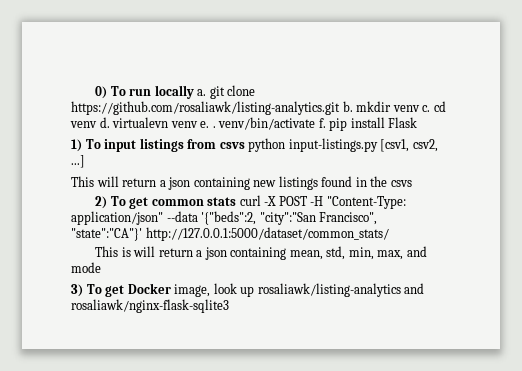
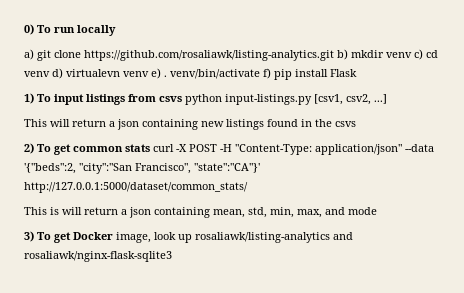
- 0) To run locally a. git clone https://github.com/rosaliawk/listing-analytics.git b. mkdir venv c. cd venv d. virtualevn venv e. . venv/bin/activate f. pip install Flask
+ 0) To run locally
+ a) git clone https://github.com/rosaliawk/listing-analytics.git b) mkdir venv c) cd venv d) virtualevn venv e) . venv/bin/activate f) pip install Flask

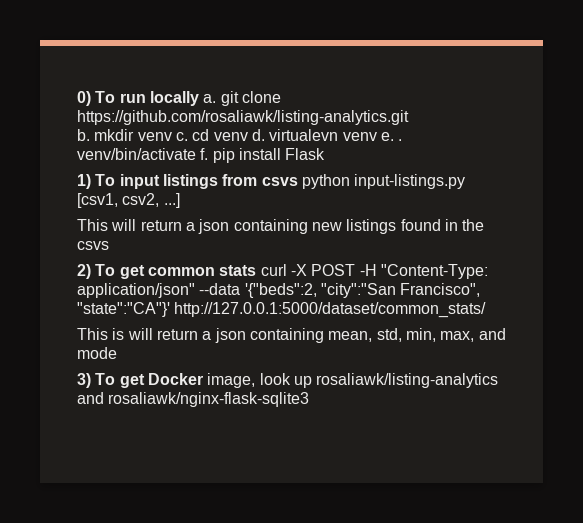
- 0) To run locally
- a) git clone https://github.com/rosaliawk/listing-analytics.git b) mkdir venv c) cd venv d) virtualevn venv e) . venv/bin/activate f) pip install Flask
+ 0) To run locally a. git clone https://github.com/rosaliawk/listing-analytics.git
+ b. mkdir venv c. cd venv d. virtualevn venv e. . venv/bin/activate f. pip install Flask

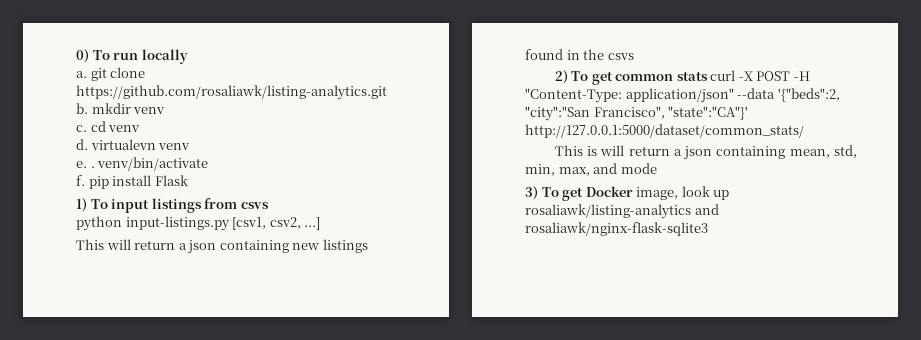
- 0) To run locally a. git clone https://github.com/rosaliawk/listing-analytics.git
+ 0) To run locally
+ a. git clone https://github.com/rosaliawk/listing-analytics.git
- b. mkdir venv c. cd venv d. virtualevn venv e. . venv/bin/activate f. pip install Flask
+ b. mkdir venv
+ c. cd venv
+ d. virtualevn venv
+ e. . venv/bin/activate
+ f. pip install Flask
- 1) To input listings from csvs python input-listings.py [csv1, csv2, ...]
+ 1) To input listings from csvs
+ python input-listings.py [csv1, csv2, ...]

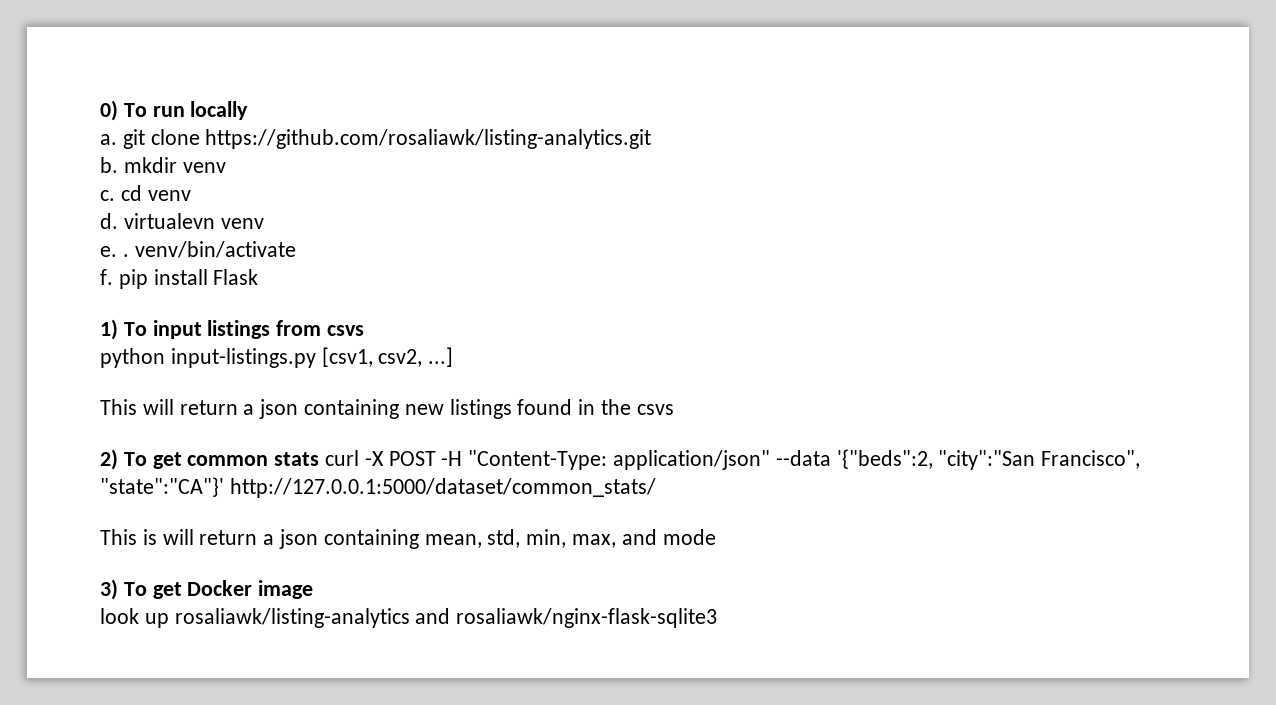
- 3) To get Docker image, look up rosaliawk/listing-analytics and rosaliawk/nginx-flask-sqlite3
+ 3) To get Docker image
+ look up rosaliawk/listing-analytics and rosaliawk/nginx-flask-sqlite3

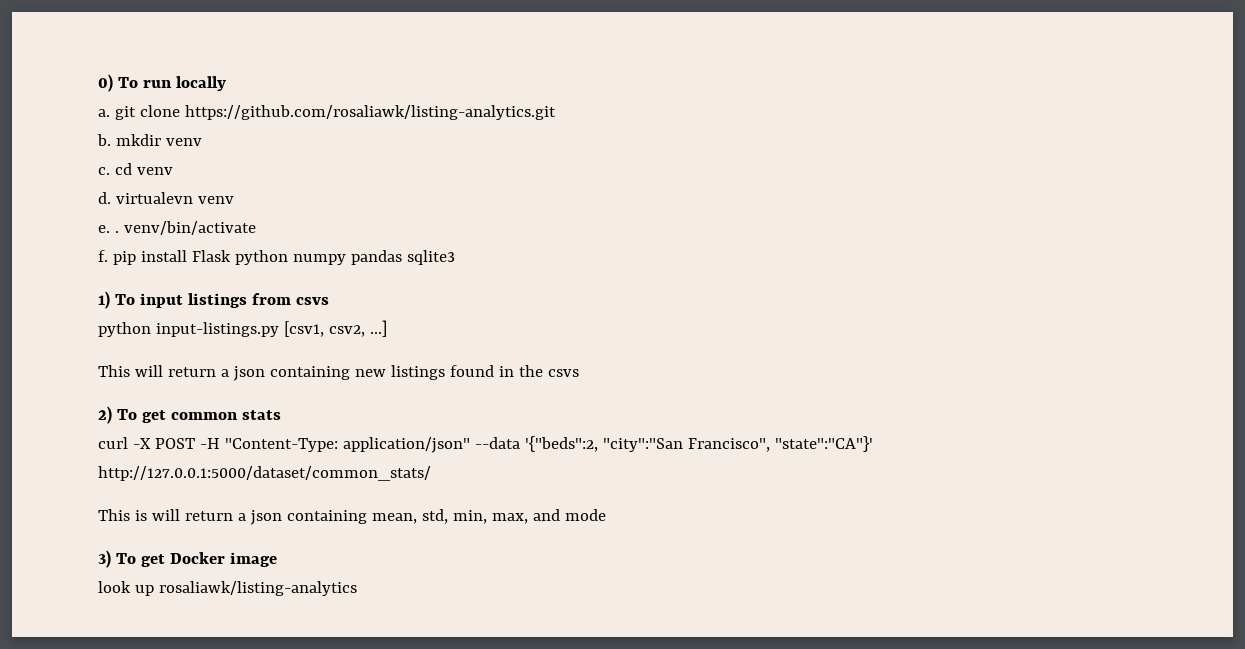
- f. pip install Flask
+ f. pip install Flask python numpy pandas sqlite3
- 2) To get common stats curl -X POST -H "Content-Type: application/json" --data '{"beds":2, "city":"San Francisco", "state":"CA"}' http://127.0.0.1:5000/dataset/common_stats/
+ 2) To get common stats
+ curl -X POST -H "Content-Type: application/json" --data '{"beds":2, "city":"San Francisco", "state":"CA"}' http://127.0.0.1:5000/dataset/common_stats/
- look up rosaliawk/listing-analytics and rosaliawk/nginx-flask-sqlite3
+ look up rosaliawk/listing-analytics

